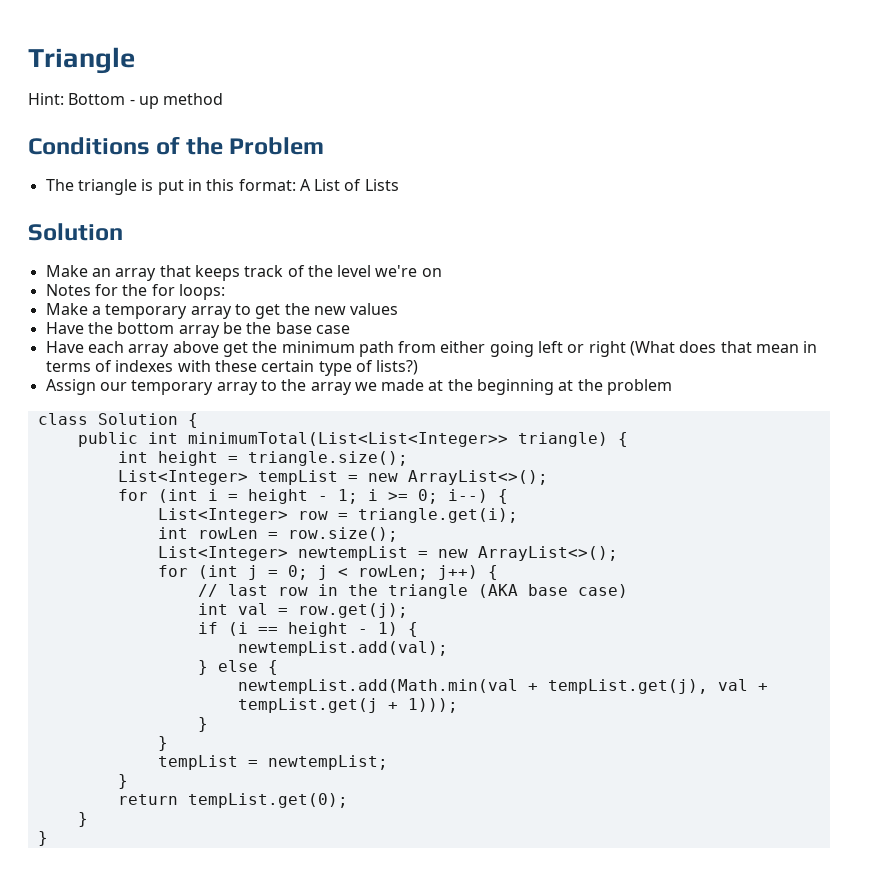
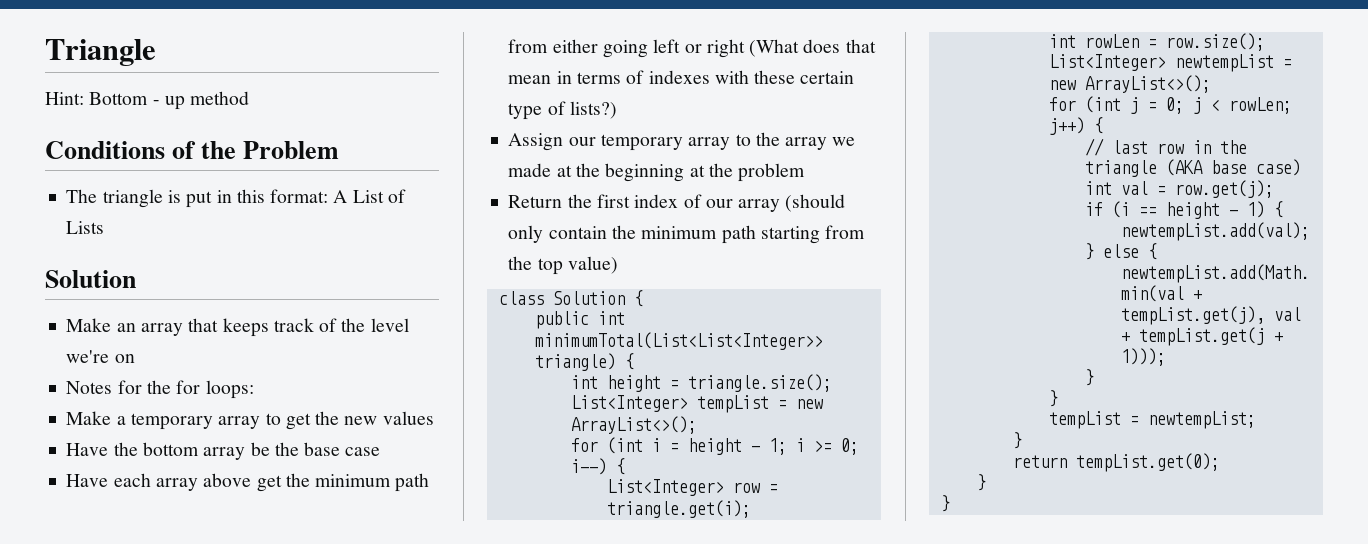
+ Return the first index of our array (should only contain the minimum path starting from the top value)

